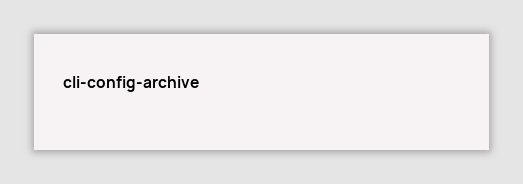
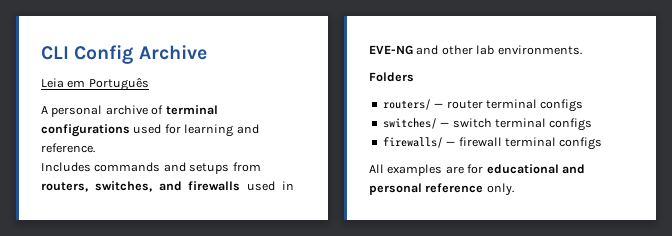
- cli-config-archive
+ CLI Config Archive
+ Leia em Português
+ A personal archive of terminal configurations used for learning and reference.
+ Includes commands and setups from routers, switches, and firewalls used in EVE-NG and other lab environments.
+ Folders
+ routers/ — router terminal configs
+ switches/ — switch terminal configs
+ firewalls/ — firewall terminal configs
+ All examples are for educational and personal reference only.

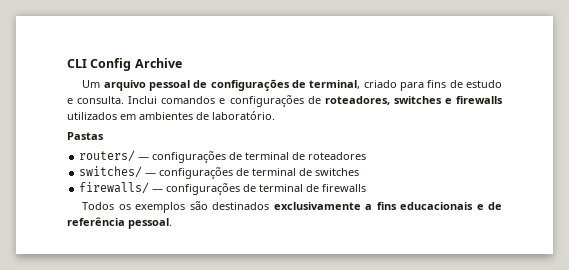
- Leia em Português
- A personal archive of terminal configurations used for learning and reference.
- Includes commands and setups from routers, switches, and firewalls used in EVE-NG and other lab environments.
- Folders
- routers/ — router terminal configs
- switches/ — switch terminal configs
- firewalls/ — firewall terminal configs
- All examples are for educational and personal reference only.
+ Um arquivo pessoal de configurações de terminal, criado para fins de estudo e consulta. Inclui comandos e configurações de roteadores, switches e firewalls utilizados em ambientes de laboratório.
+ Pastas
+ routers/ — configurações de terminal de roteadores
+ switches/ — configurações de terminal de switches
+ firewalls/ — configurações de terminal de firewalls
+ Todos os exemplos são destinados exclusivamente a fins educacionais e de referência pessoal.

